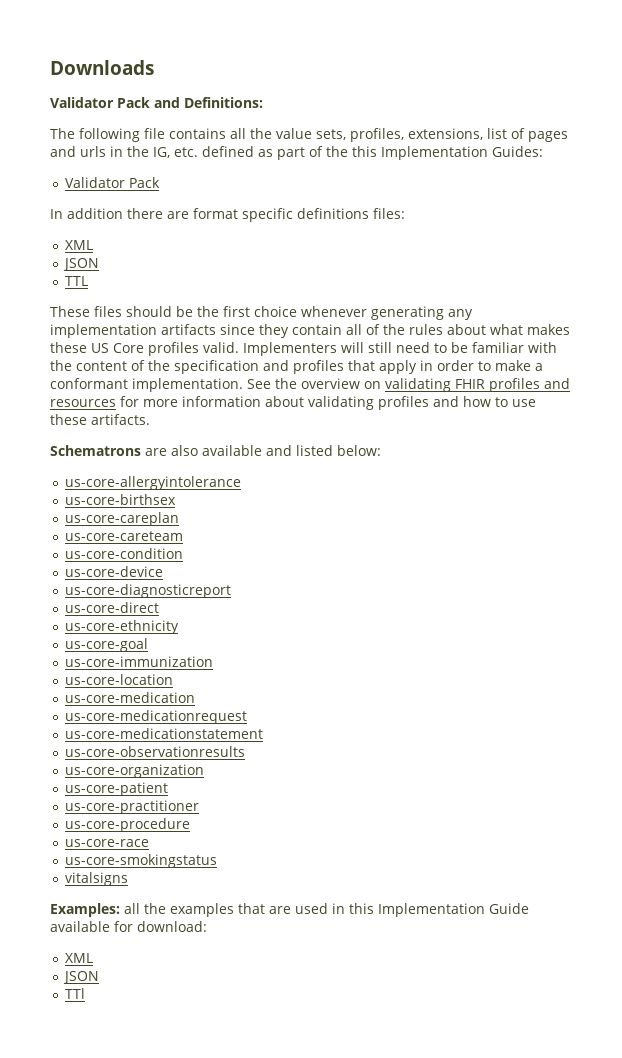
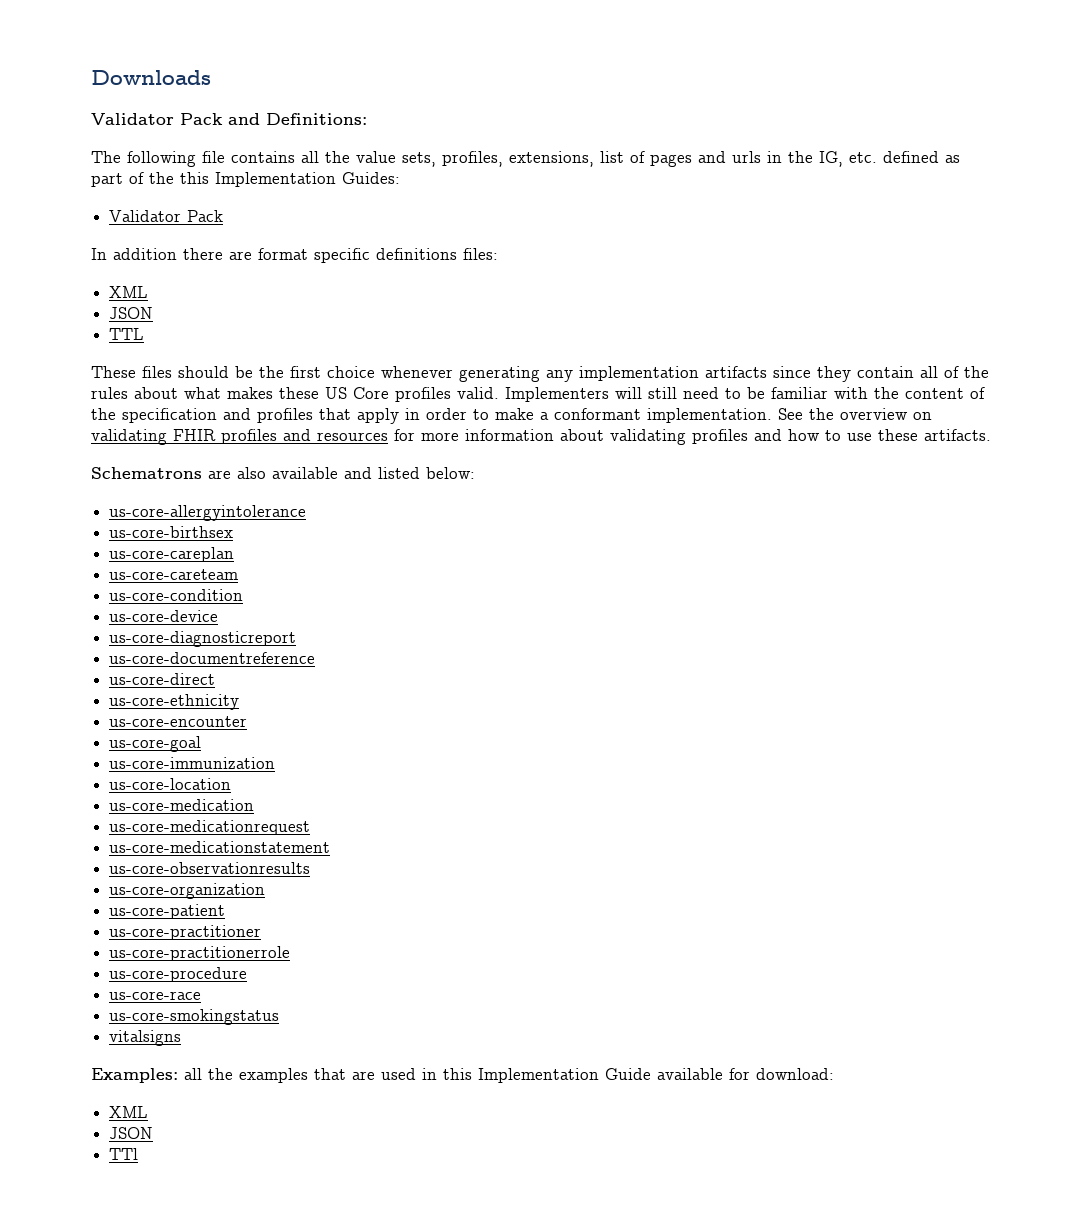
+ us-core-documentreference
+ us-core-encounter
+ us-core-practitionerrole

